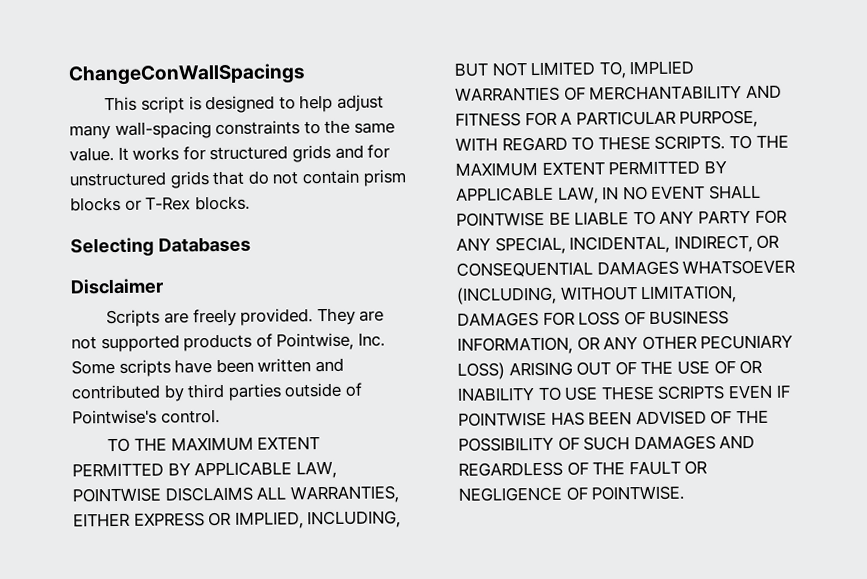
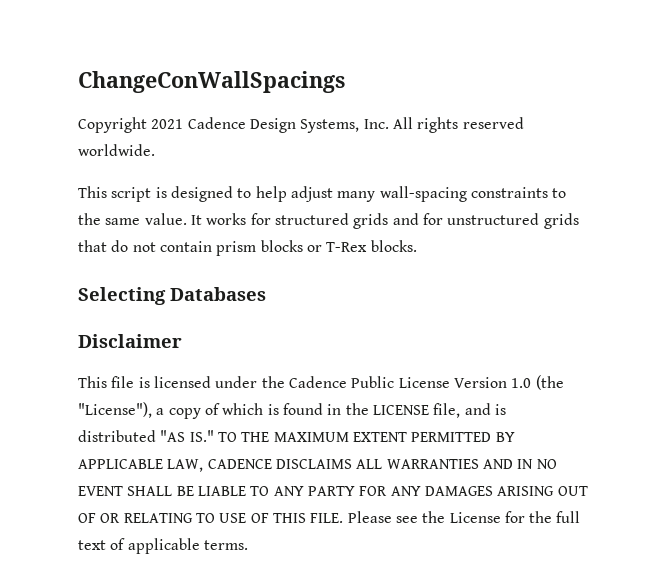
+ Copyright 2021 Cadence Design Systems, Inc. All rights reserved worldwide.
- Scripts are freely provided. They are not supported products of Pointwise, Inc. Some scripts have been written and contributed by third parties outside of Pointwise's control.
- TO THE MAXIMUM EXTENT PERMITTED BY APPLICABLE LAW, POINTWISE DISCLAIMS ALL WARRANTIES, EITHER EXPRESS OR IMPLIED, INCLUDING, BUT NOT LIMITED TO, IMPLIED WARRANTIES OF MERCHANTABILITY AND FITNESS FOR A PARTICULAR PURPOSE, WITH REGARD TO THESE SCRIPTS. TO THE MAXIMUM EXTENT PERMITTED BY APPLICABLE LAW, IN NO EVENT SHALL POINTWISE BE LIABLE TO ANY PARTY FOR ANY SPECIAL, INCIDENTAL, INDIRECT, OR CONSEQUENTIAL DAMAGES WHATSOEVER (INCLUDING, WITHOUT LIMITATION, DAMAGES FOR LOSS OF BUSINESS INFORMATION, OR ANY OTHER PECUNIARY LOSS) ARISING OUT OF THE USE OF OR INABILITY TO USE THESE SCRIPTS EVEN IF POINTWISE HAS BEEN ADVISED OF THE POSSIBILITY OF SUCH DAMAGES AND REGARDLESS OF THE FAULT OR NEGLIGENCE OF POINTWISE.
+ This file is licensed under the Cadence Public License Version 1.0 (the "License"), a copy of which is found in the LICENSE file, and is distributed "AS IS." TO THE MAXIMUM EXTENT PERMITTED BY APPLICABLE LAW, CADENCE DISCLAIMS ALL WARRANTIES AND IN NO EVENT SHALL BE LIABLE TO ANY PARTY FOR ANY DAMAGES ARISING OUT OF OR RELATING TO USE OF THIS FILE. Please see the License for the full text of applicable terms.

